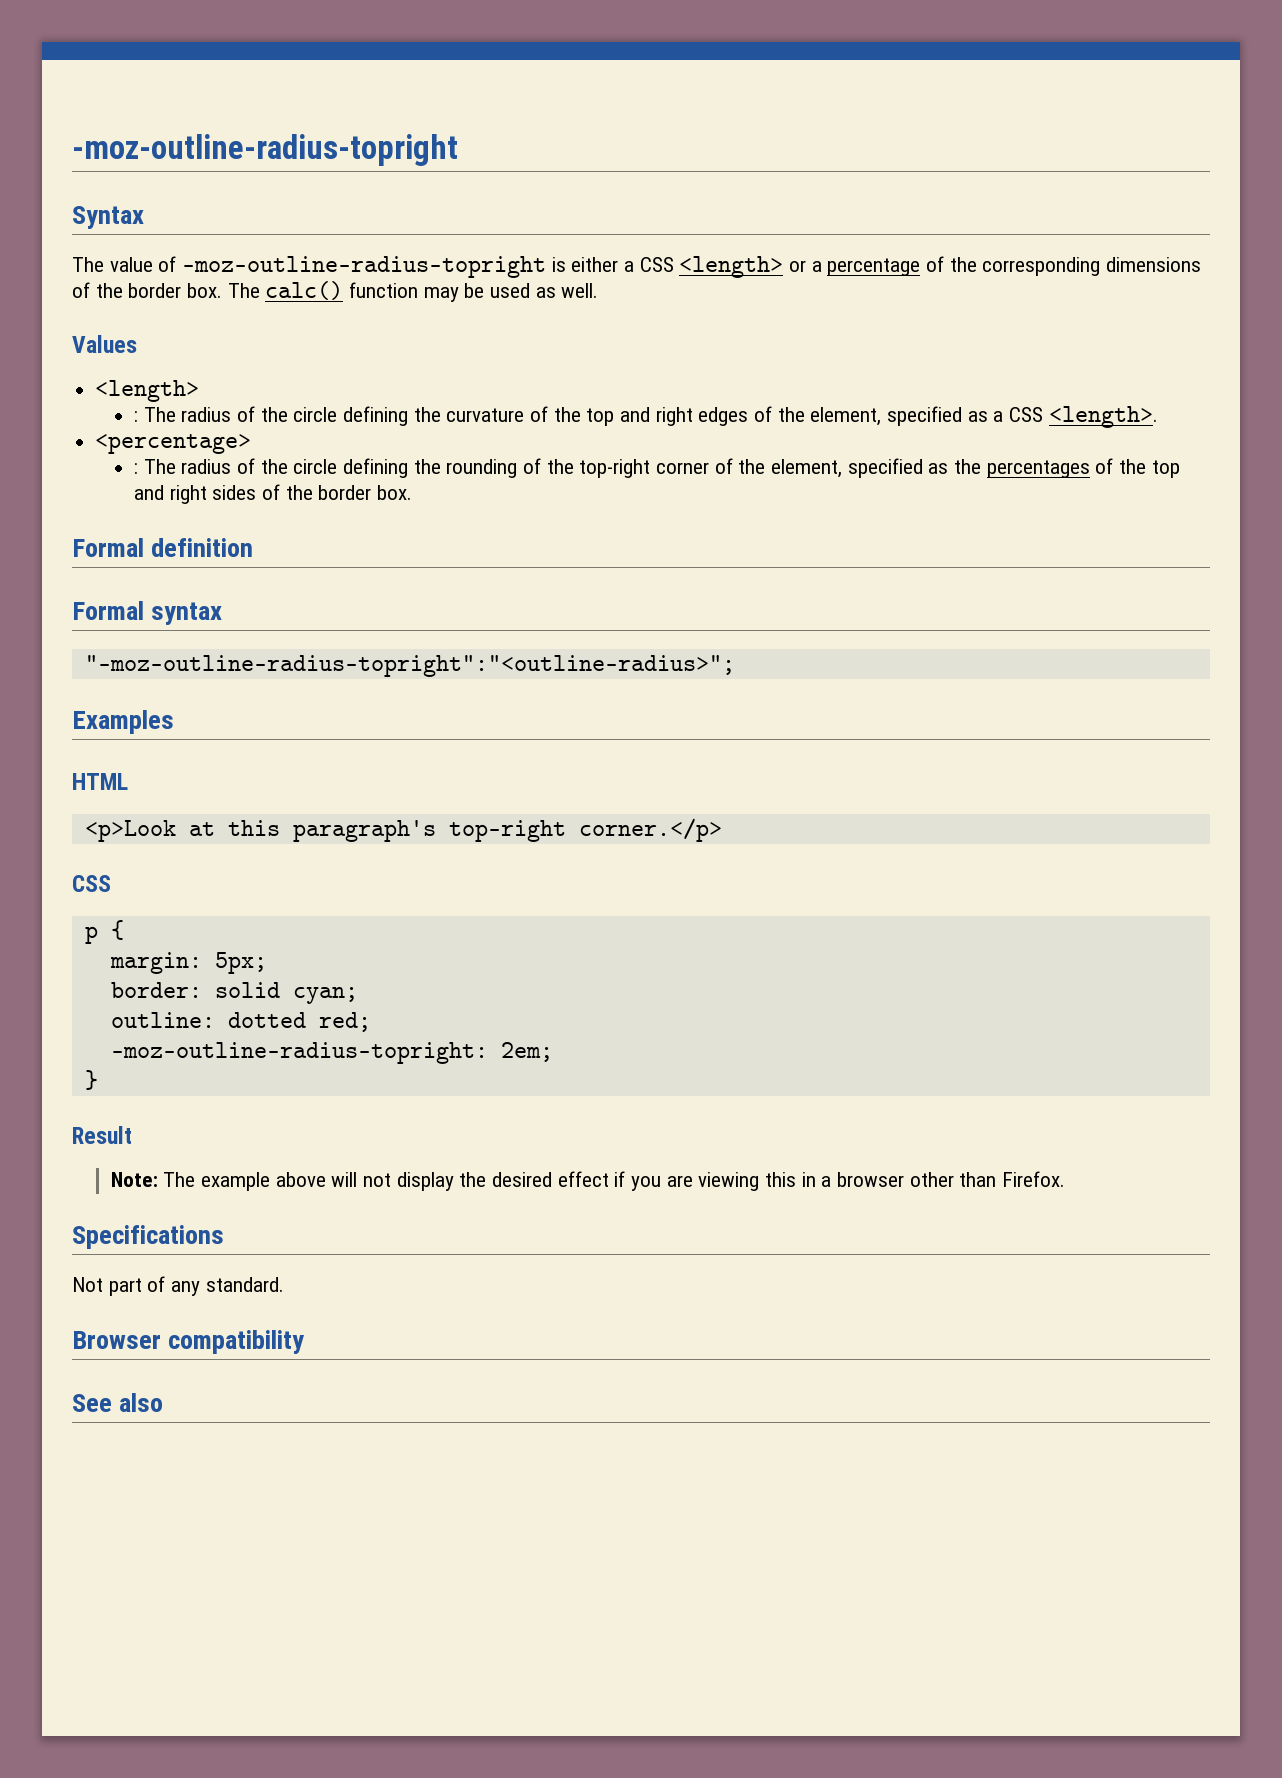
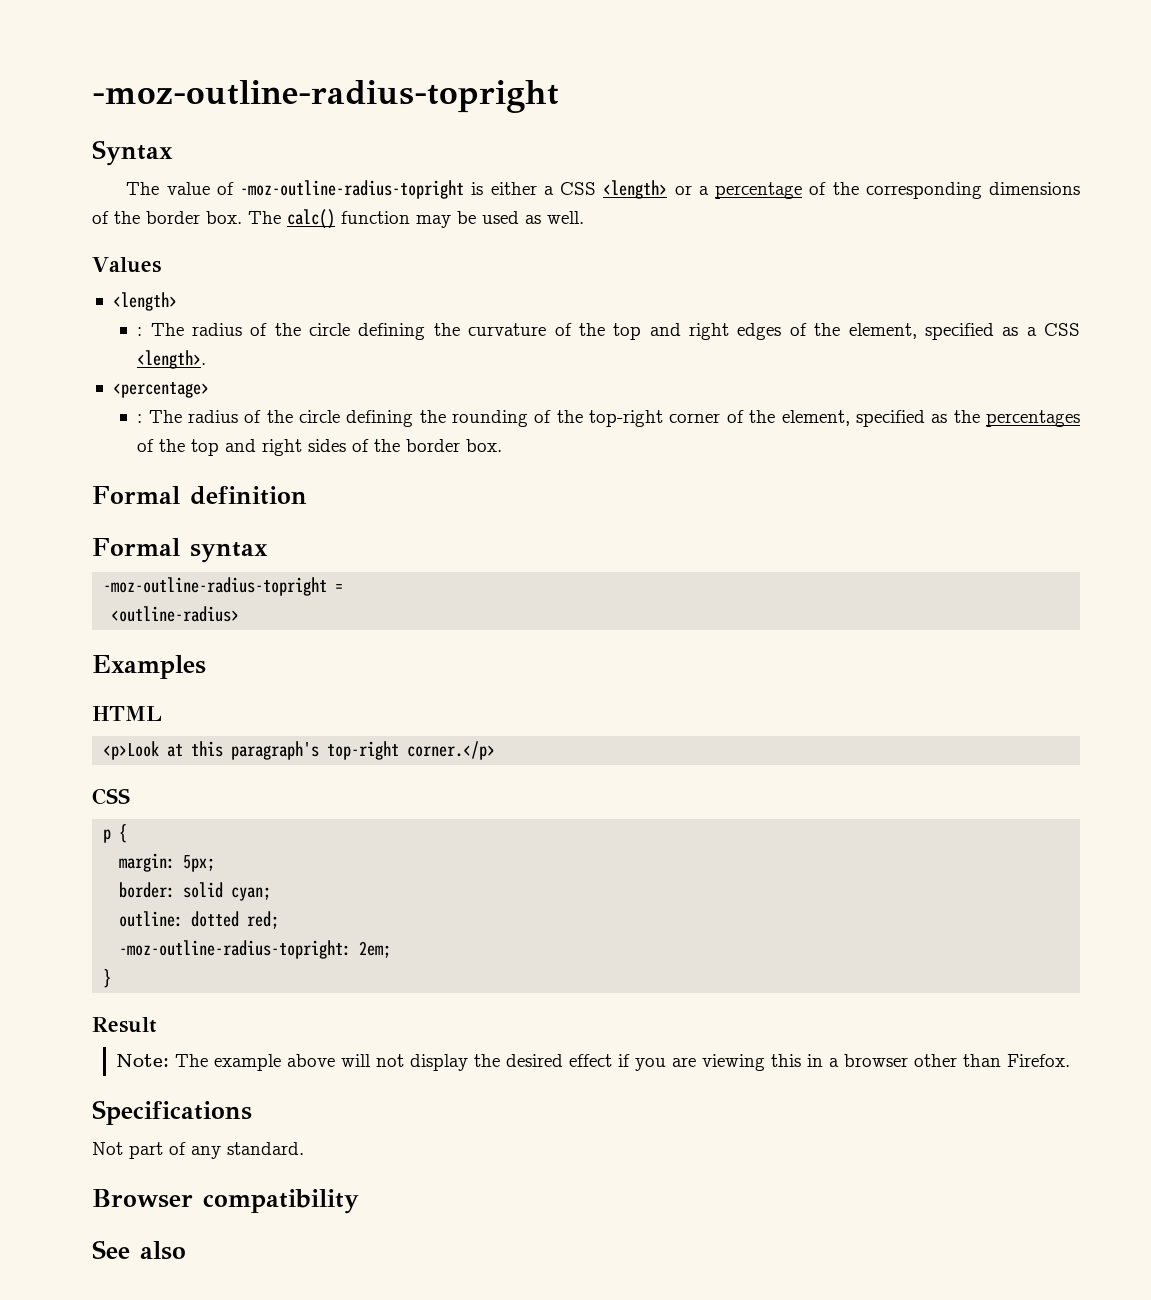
- "-moz-outline-radius-topright":"<outline-radius>";
+ -moz-outline-radius-topright =
+ <outline-radius>

